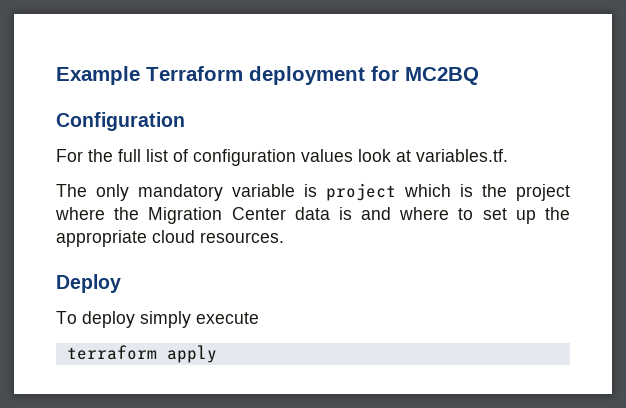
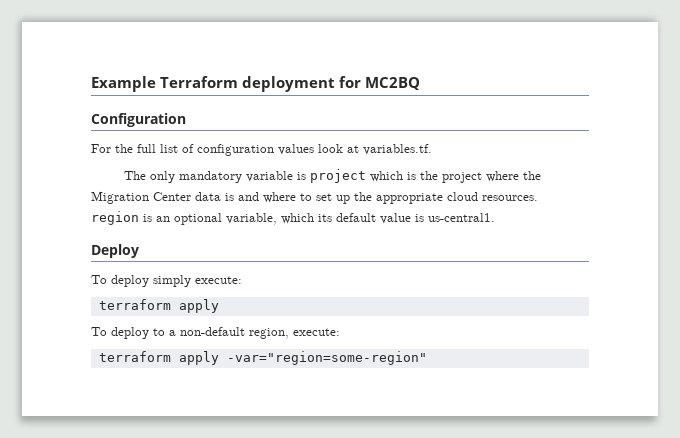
- The only mandatory variable is project which is the project where the Migration Center data is and where to set up the appropriate cloud resources.
+ The only mandatory variable is project which is the project where the Migration Center data is and where to set up the appropriate cloud resources. region is an optional variable, which its default value is us-central1.
- To deploy simply execute
+ To deploy simply execute:
  terraform apply
+ To deploy to a non-default region, execute:
+ terraform apply -var="region=some-region"

